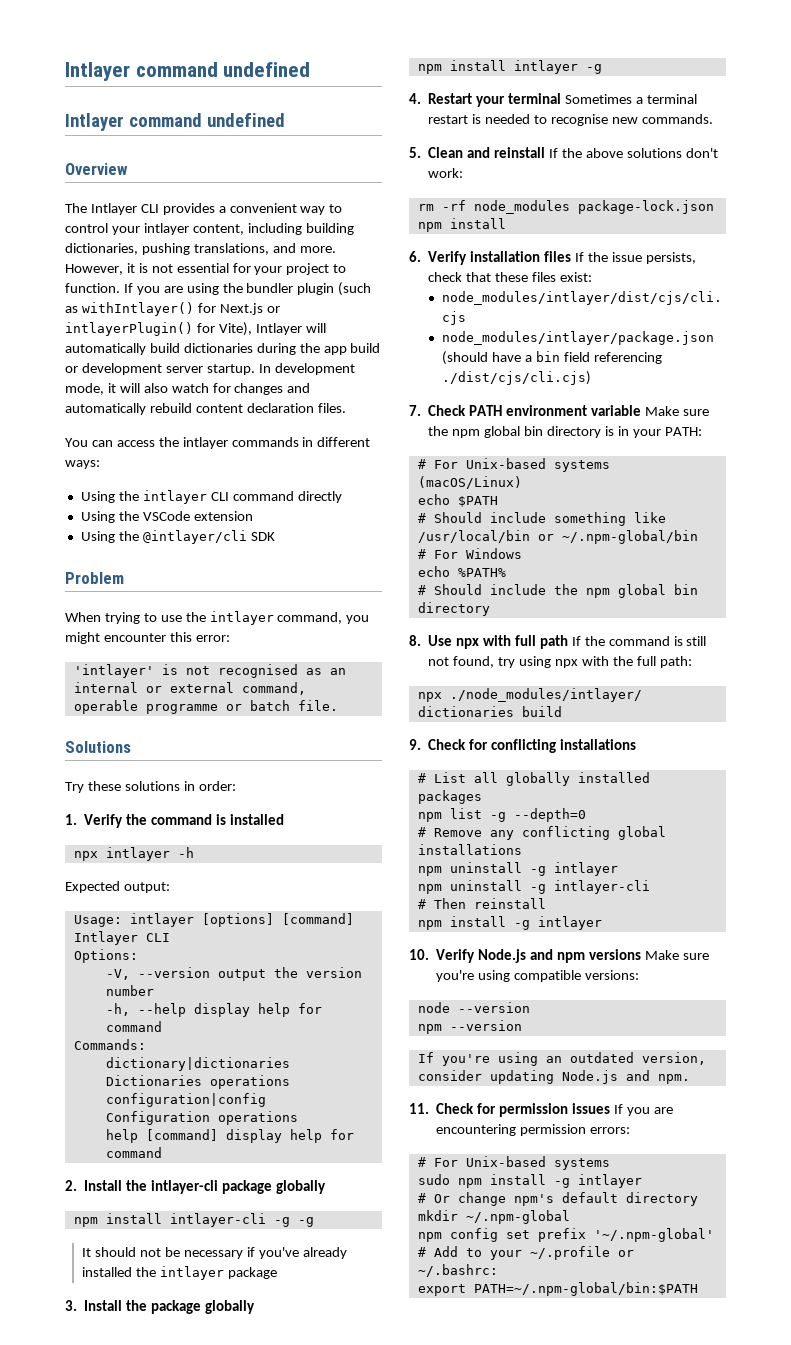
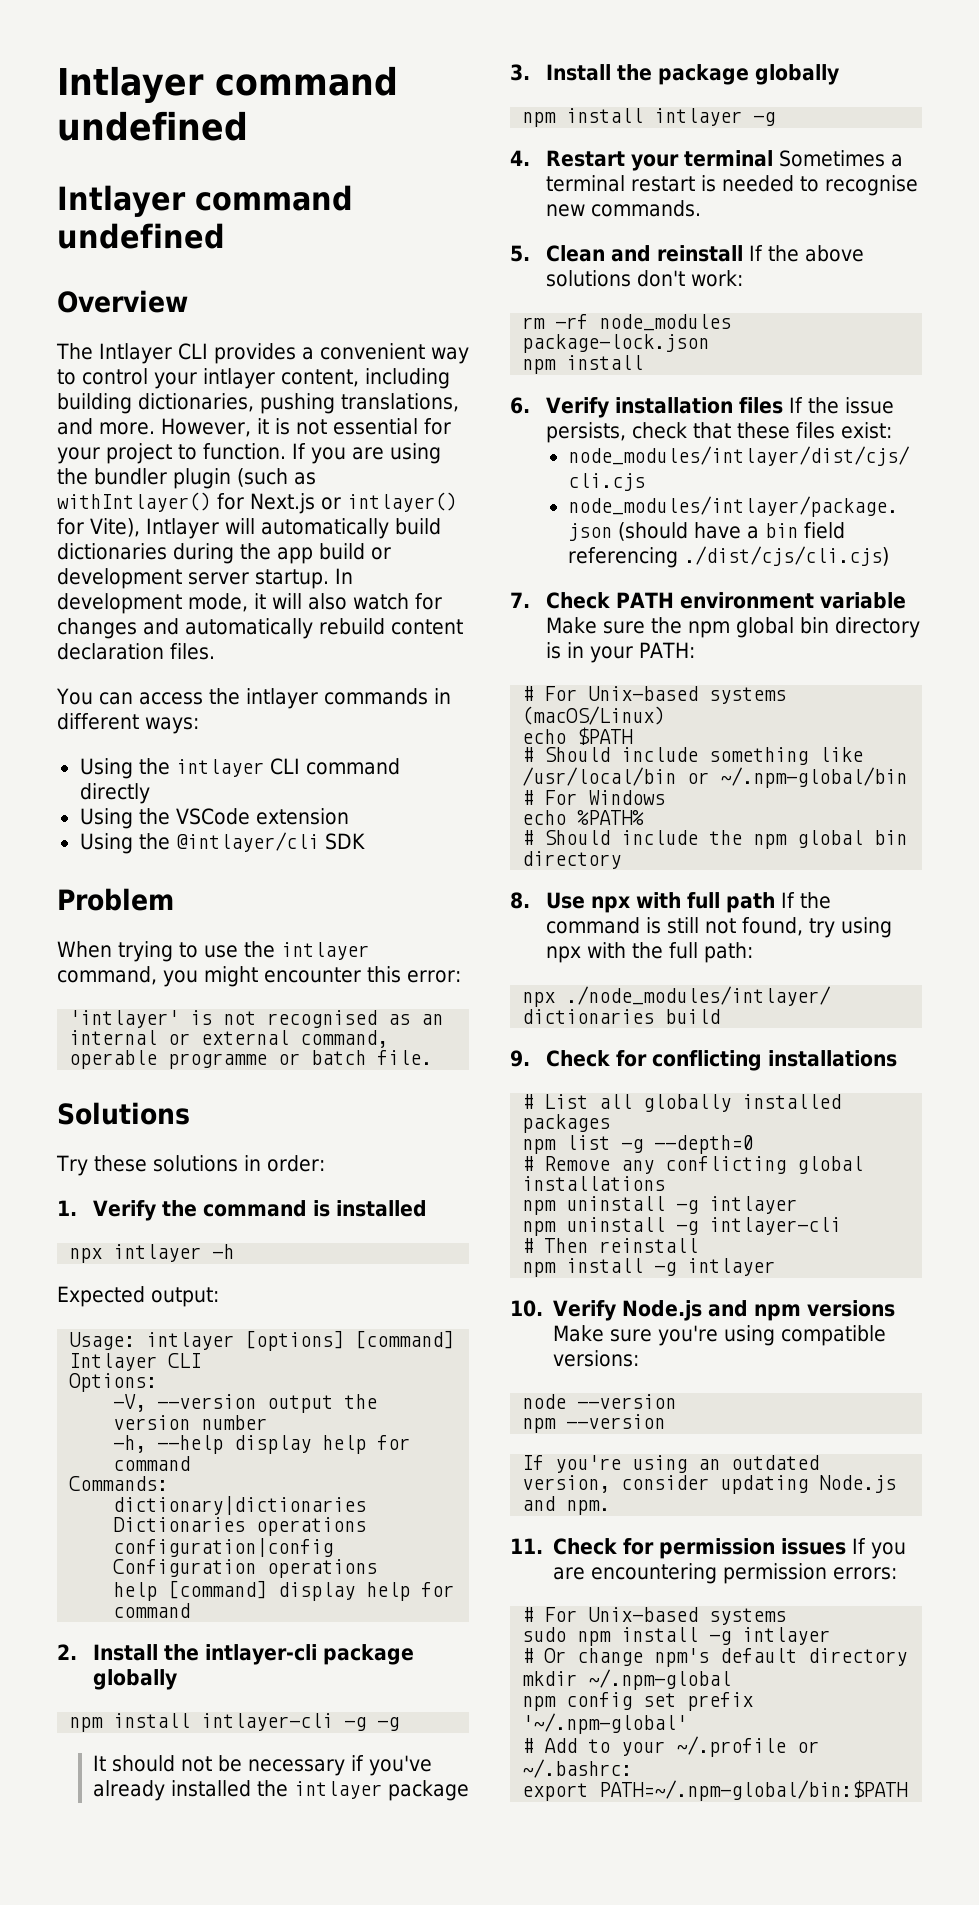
- If you are using the bundler plugin (such as withIntlayer() for Next.js or intlayerPlugin() for Vite), Intlayer will automatically build dictionaries during the app build or development server startup.
+ If you are using the bundler plugin (such as withIntlayer() for Next.js or intlayer() for Vite), Intlayer will automatically build dictionaries during the app build or development server startup.

